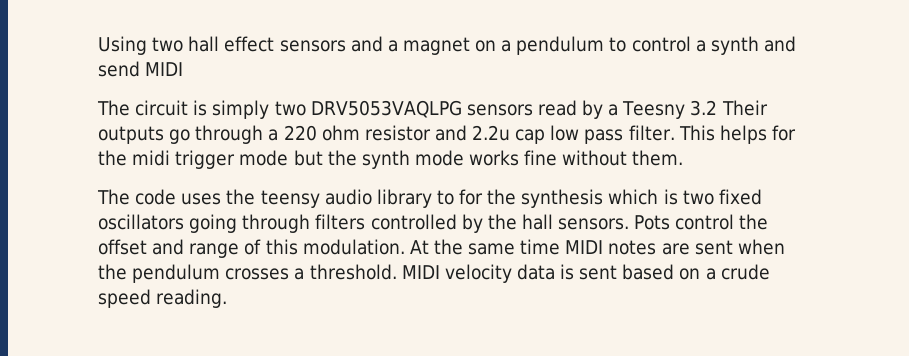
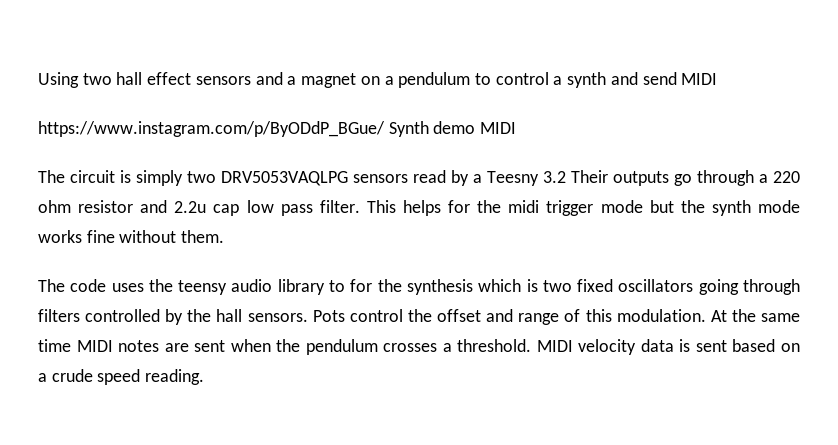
+ https://www.instagram.com/p/ByODdP_BGue/ Synth demo MIDI

